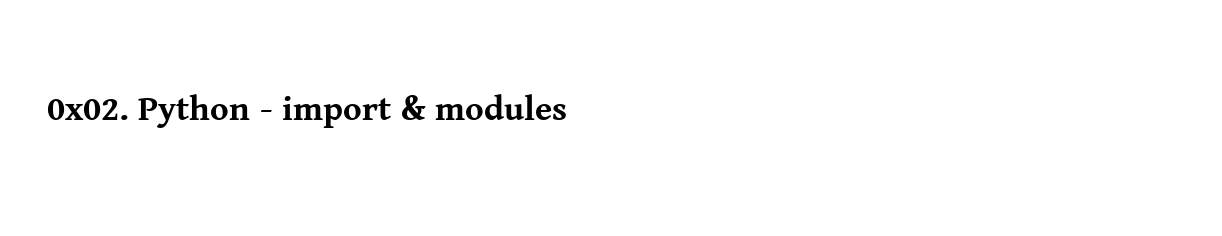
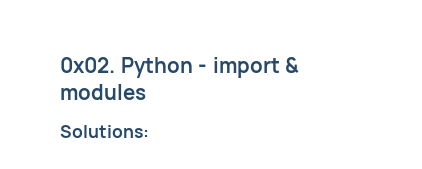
+ Solutions:

